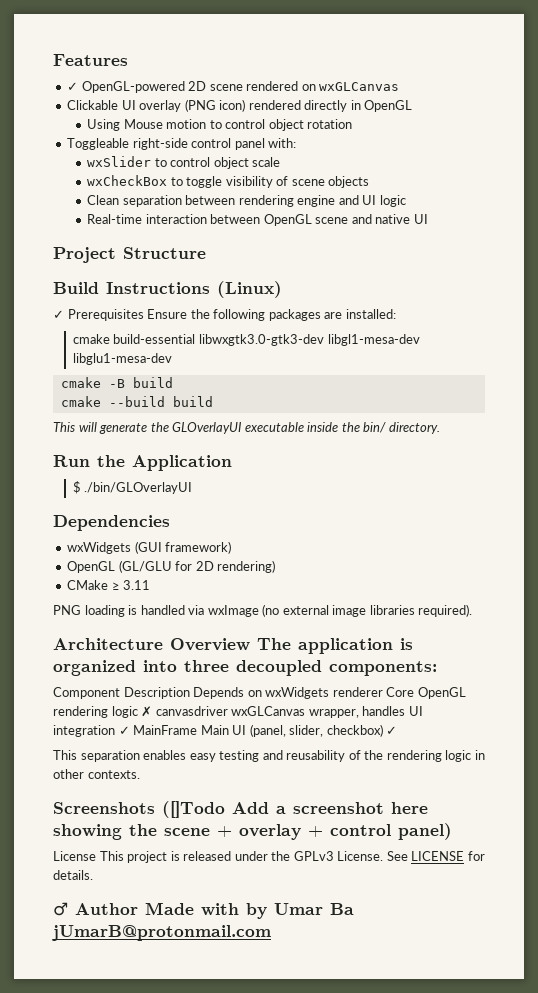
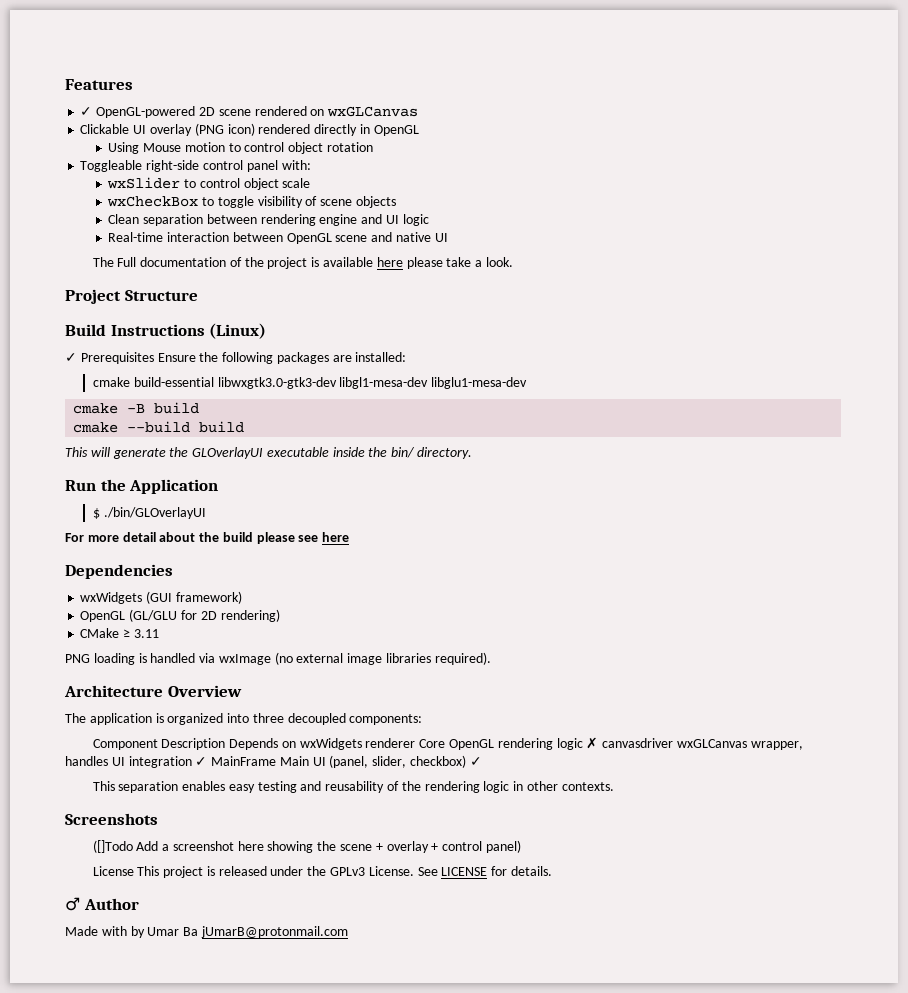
+ The Full documentation of the project is available here please take a look.
+ For more detail about the build please see here
- Architecture Overview The application is organized into three decoupled components:
+ Architecture Overview
+ The application is organized into three decoupled components:
- Screenshots ([]Todo Add a screenshot here showing the scene + overlay + control panel)
+ Screenshots
+ ([]Todo Add a screenshot here showing the scene + overlay + control panel)
- ♂ Author Made with by Umar Ba jUmarB@protonmail.com
+ ♂ Author
+ Made with by Umar Ba jUmarB@protonmail.com

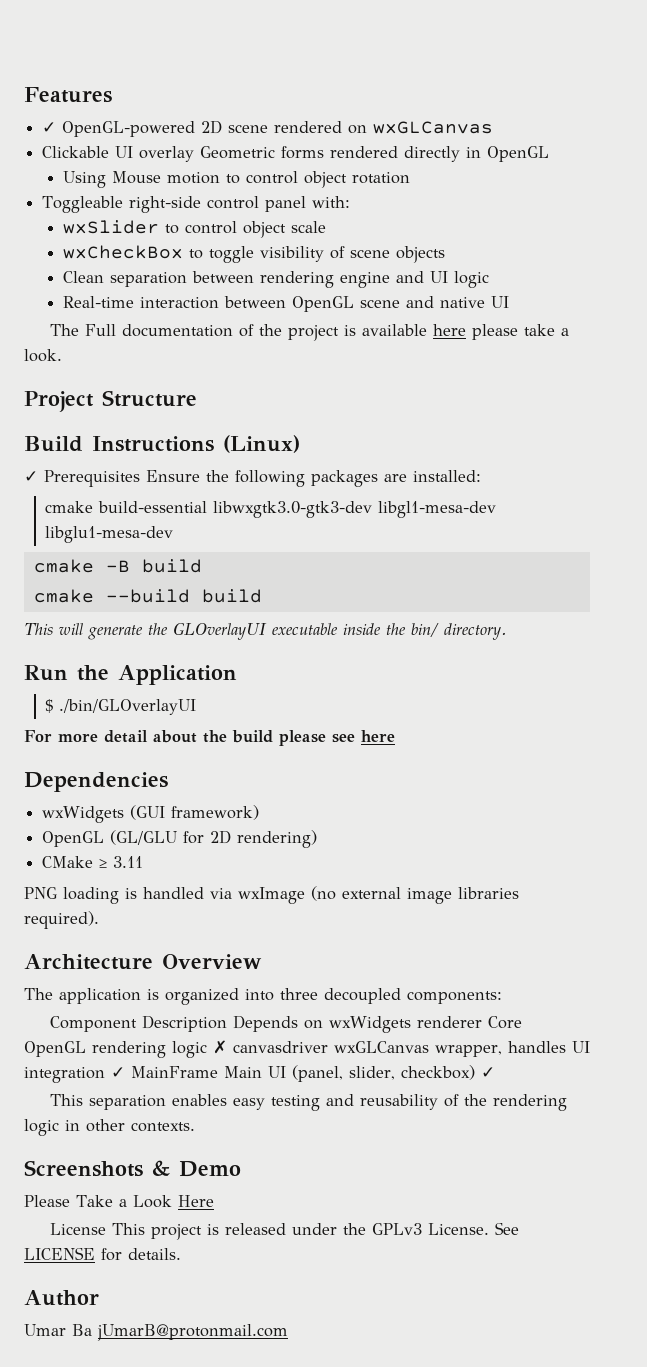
- Clickable UI overlay (PNG icon) rendered directly in OpenGL
+ Clickable UI overlay Geometric forms rendered directly in OpenGL
- Screenshots
- ([]Todo Add a screenshot here showing the scene + overlay + control panel)
+ Screenshots & Demo
+ Please Take a Look Here
- ♂ Author
+ Author
- Made with by Umar Ba jUmarB@protonmail.com
+ Umar Ba jUmarB@protonmail.com

